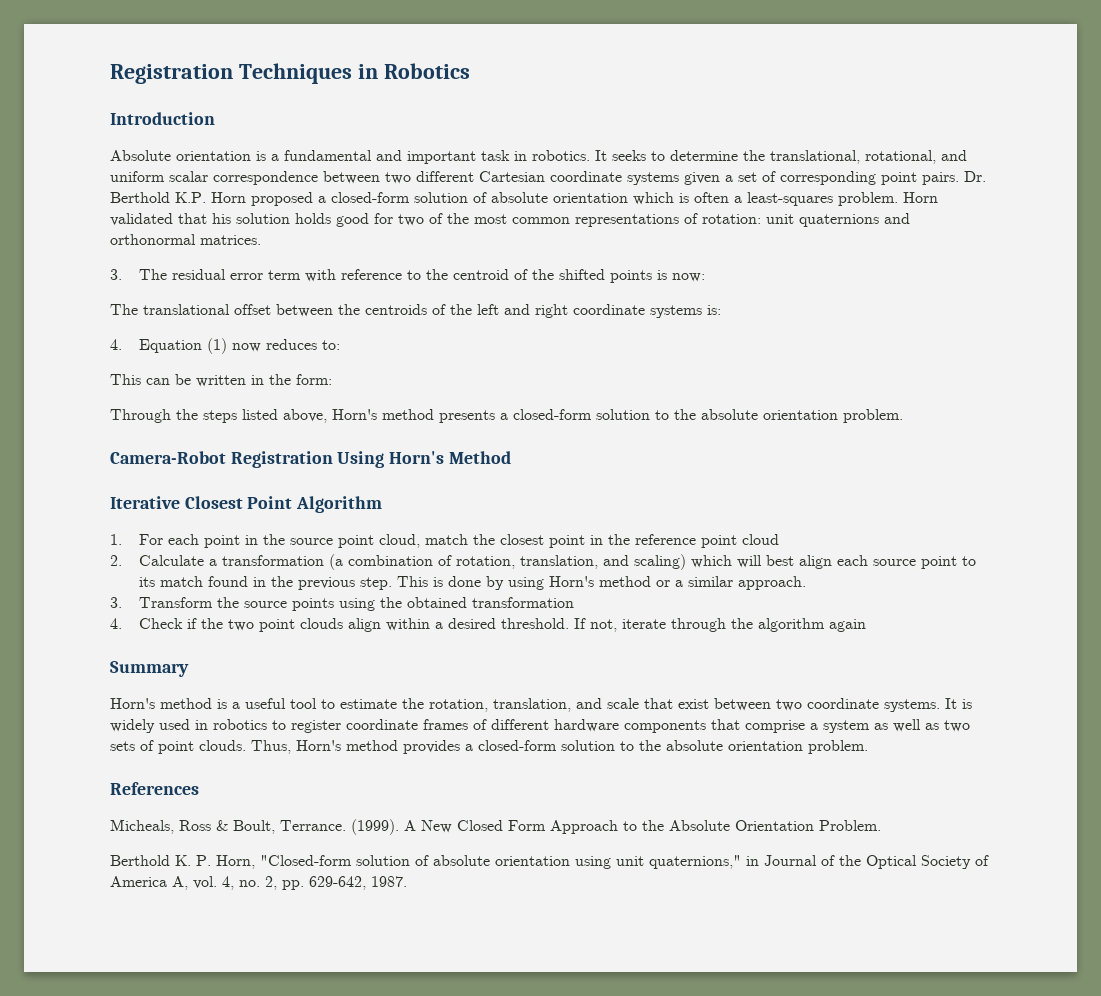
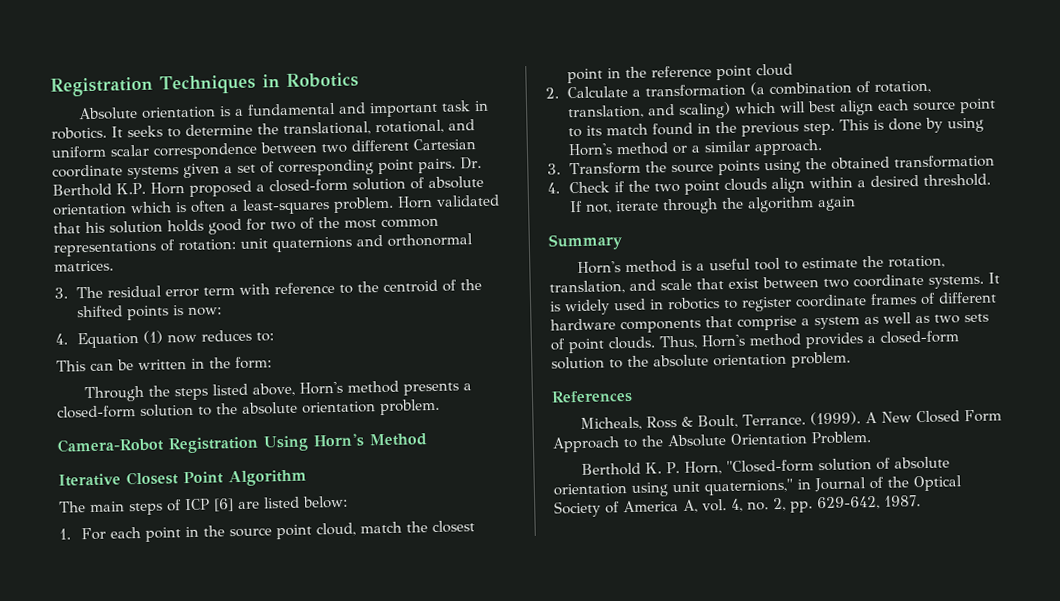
- Introduction
- The translational offset between the centroids of the left and right coordinate systems is:
+ The main steps of ICP [6] are listed below:

